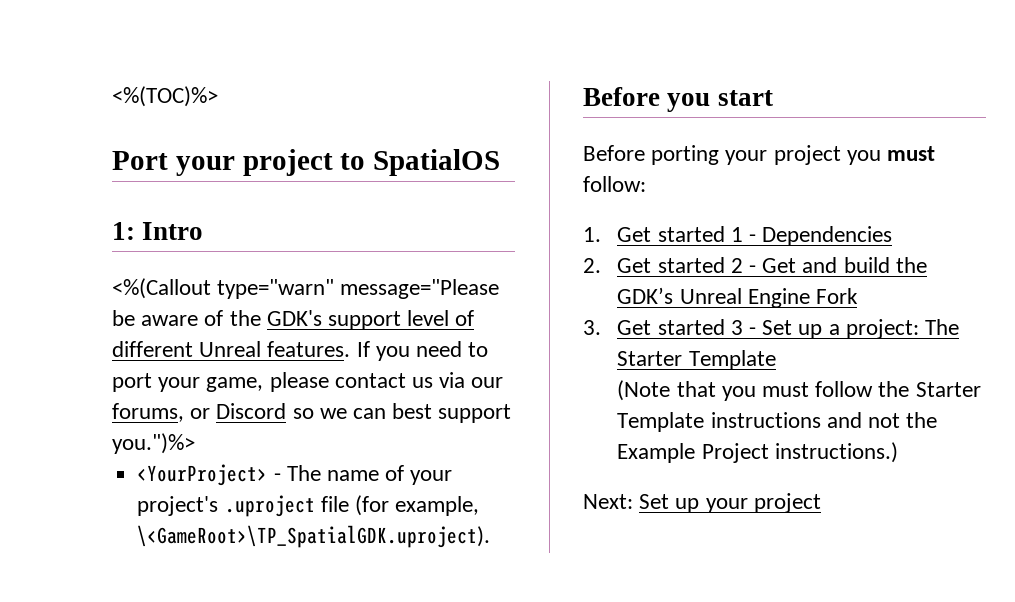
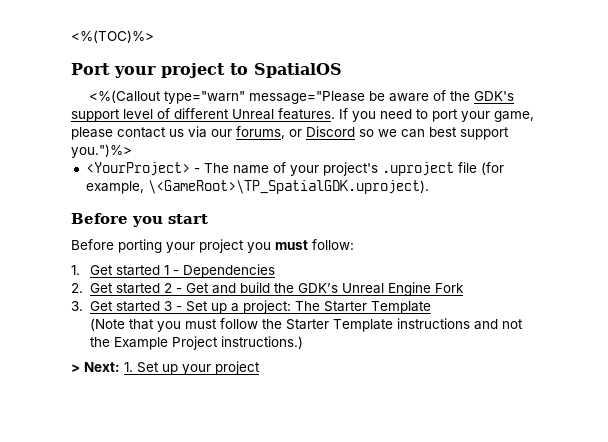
- 1: Intro
- Next: Set up your project
+ > Next: 1. Set up your project

